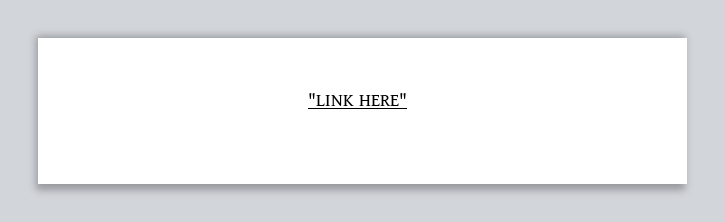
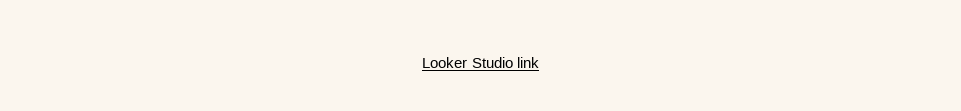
- "LINK HERE"
+ Looker Studio link

